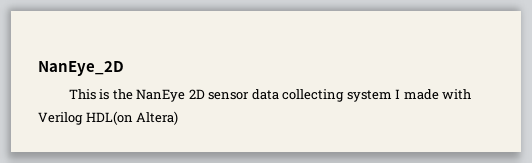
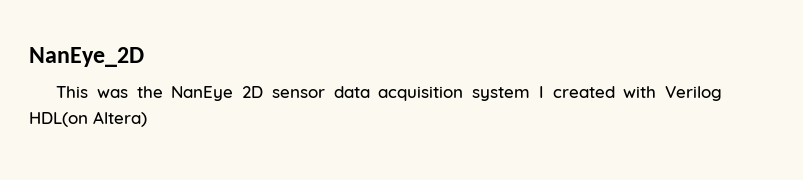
- This is the NanEye 2D sensor data collecting system I made with Verilog HDL(on Altera)
+ This was the NanEye 2D sensor data acquisition system I created with Verilog HDL(on Altera)

